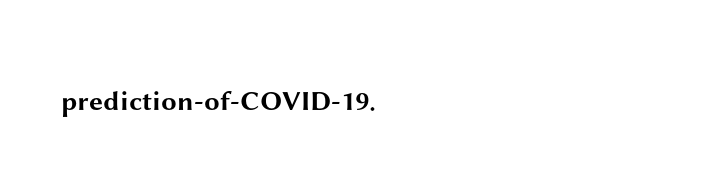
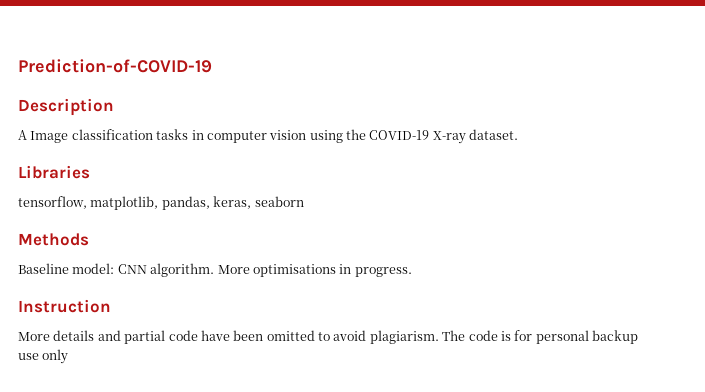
- prediction-of-COVID-19.
+ Prediction-of-COVID-19
+ Description
+ A Image classification tasks in computer vision using the COVID-19 X-ray dataset.
+ Libraries
+ tensorflow, matplotlib, pandas, keras, seaborn
+ Methods
+ Baseline model: CNN algorithm. More optimisations in progress.
+ Instruction
+ More details and partial code have been omitted to avoid plagiarism. The code is for personal backup use only

